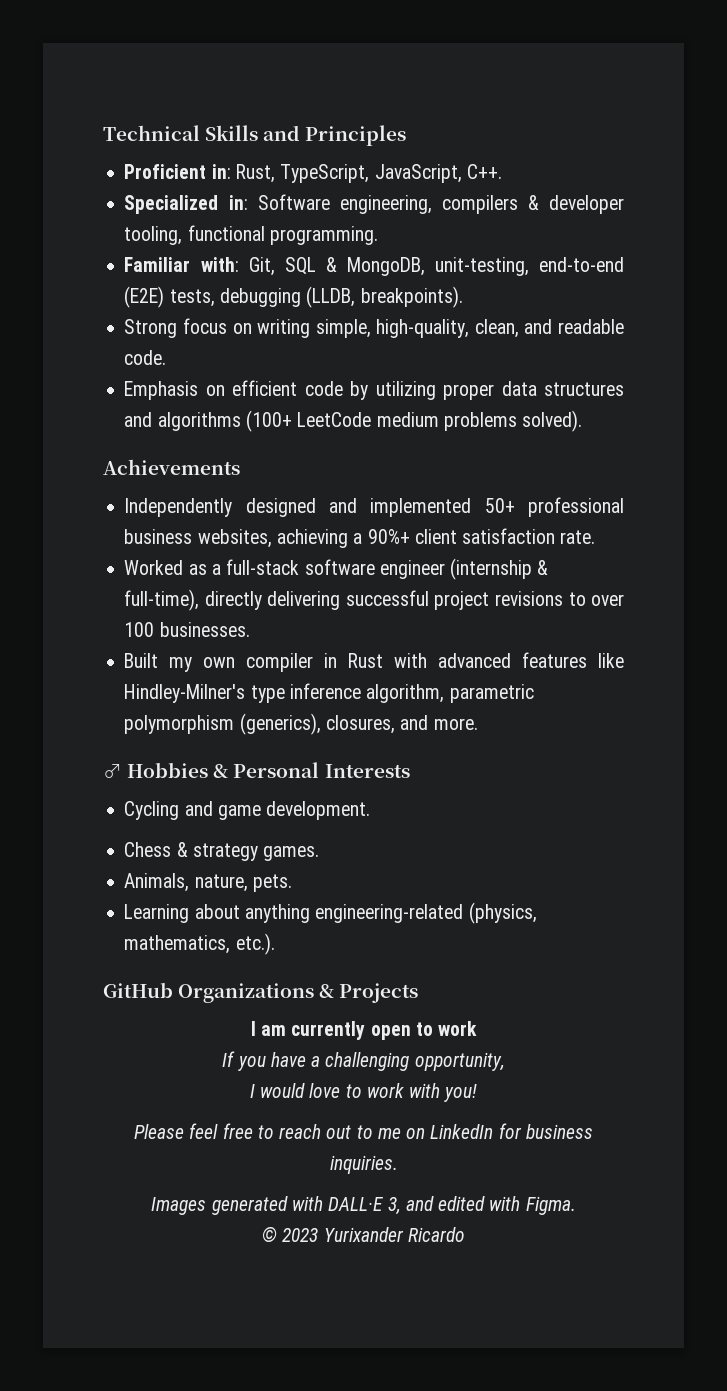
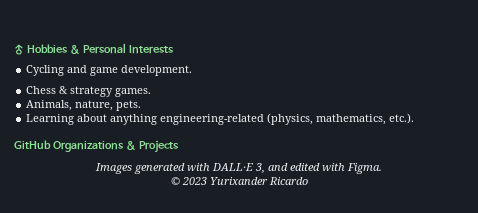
- Technical Skills and Principles
- Proficient in: Rust, TypeScript, JavaScript, C++.
- Specialized in: Software engineering, compilers & developer tooling, functional programming.
- Familiar with: Git, SQL & MongoDB, unit-testing, end-to-end (E2E) tests, debugging (LLDB, breakpoints).
- Strong focus on writing simple, high-quality, clean, and readable code.
- Emphasis on efficient code by utilizing proper data structures and algorithms (100+ LeetCode medium problems solved).
- Achievements
- Independently designed and implemented 50+ professional business websites, achieving a 90%+ client satisfaction rate.
- Worked as a full-stack software engineer (internship & full-time), directly delivering successful project revisions to over 100 businesses.
- Built my own compiler in Rust with advanced features like Hindley-Milner's type inference algorithm, parametric polymorphism (generics), closures, and more.
- I am currently open to work
- If you have a challenging opportunity,
- I would love to work with you!
- Please feel free to reach out to me on LinkedIn for business inquiries.

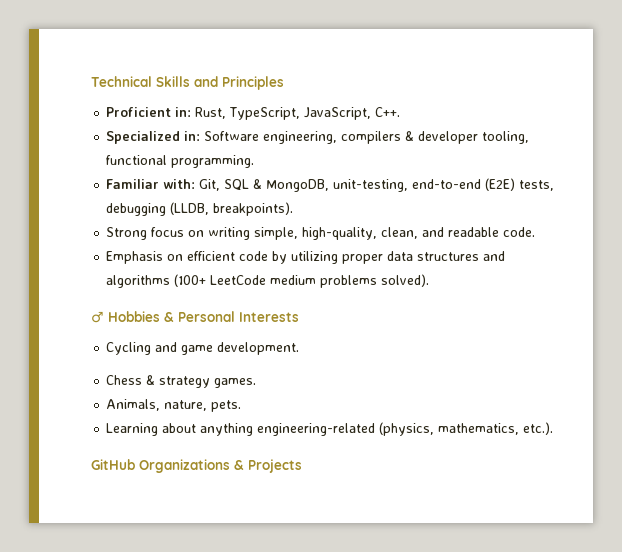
+ Technical Skills and Principles
+ Proficient in: Rust, TypeScript, JavaScript, C++.
+ Specialized in: Software engineering, compilers & developer tooling, functional programming.
+ Familiar with: Git, SQL & MongoDB, unit-testing, end-to-end (E2E) tests, debugging (LLDB, breakpoints).
+ Strong focus on writing simple, high-quality, clean, and readable code.
+ Emphasis on efficient code by utilizing proper data structures and algorithms (100+ LeetCode medium problems solved).
- Images generated with DALL·E 3, and edited with Figma.
- © 2023 Yurixander Ricardo

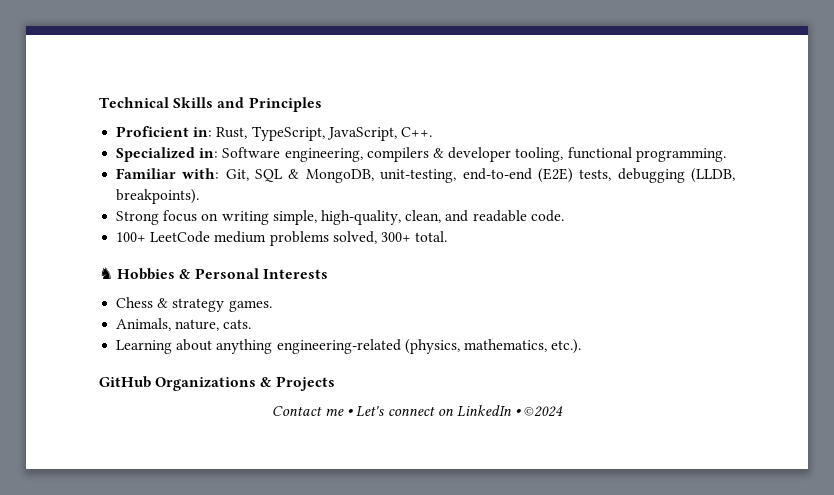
- Emphasis on efficient code by utilizing proper data structures and algorithms (100+ LeetCode medium problems solved).
- ♂ Hobbies & Personal Interests
+ 100+ LeetCode medium problems solved, 300+ total.
+ ♞ Hobbies & Personal Interests
- Cycling and game development.
- Animals, nature, pets.
+ Animals, nature, cats.
+ Contact me • Let's connect on LinkedIn • ©2024

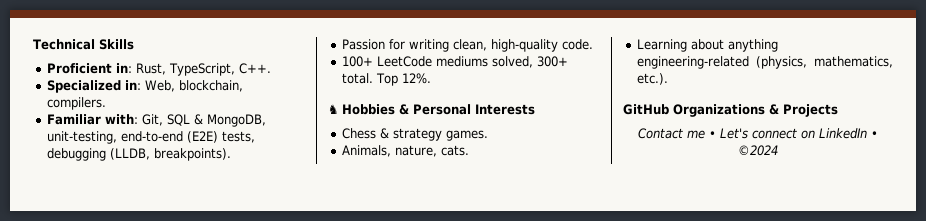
- Technical Skills and Principles
+ Technical Skills
- Proficient in: Rust, TypeScript, JavaScript, C++.
+ Proficient in: Rust, TypeScript, C++.
- Specialized in: Software engineering, compilers & developer tooling, functional programming.
+ Specialized in: Web, blockchain, compilers.
- Strong focus on writing simple, high-quality, clean, and readable code.
+ Passion for writing clean, high-quality code.
- 100+ LeetCode medium problems solved, 300+ total.
+ 100+ LeetCode mediums solved, 300+ total. Top 12%.

